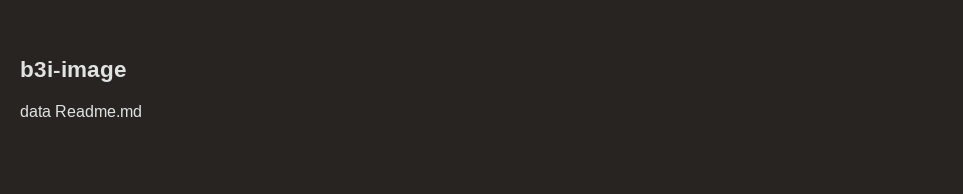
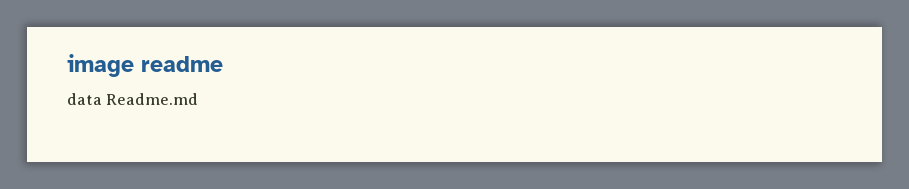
- b3i-image
+ image readme

